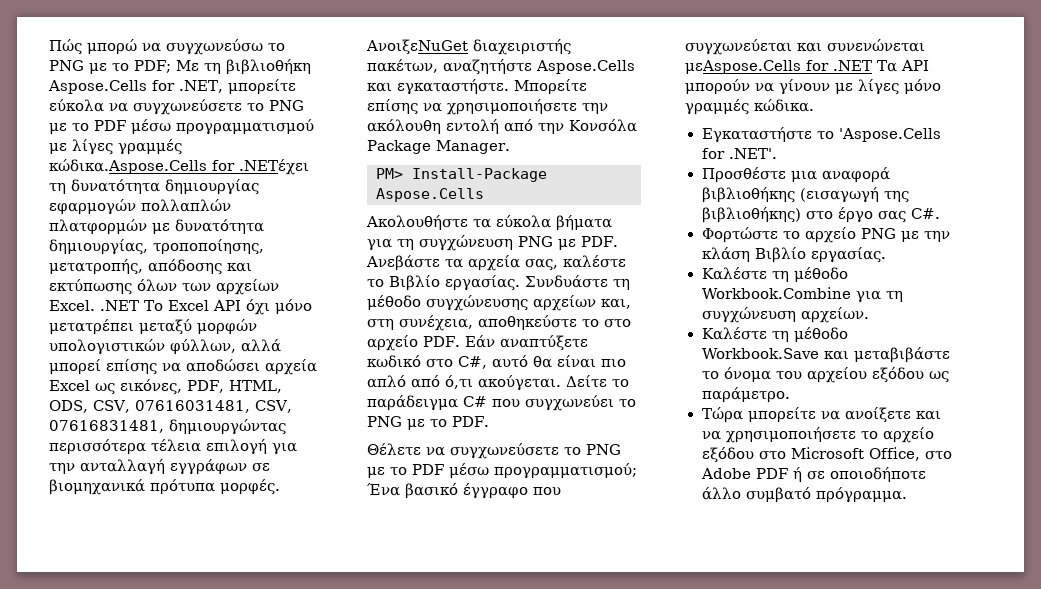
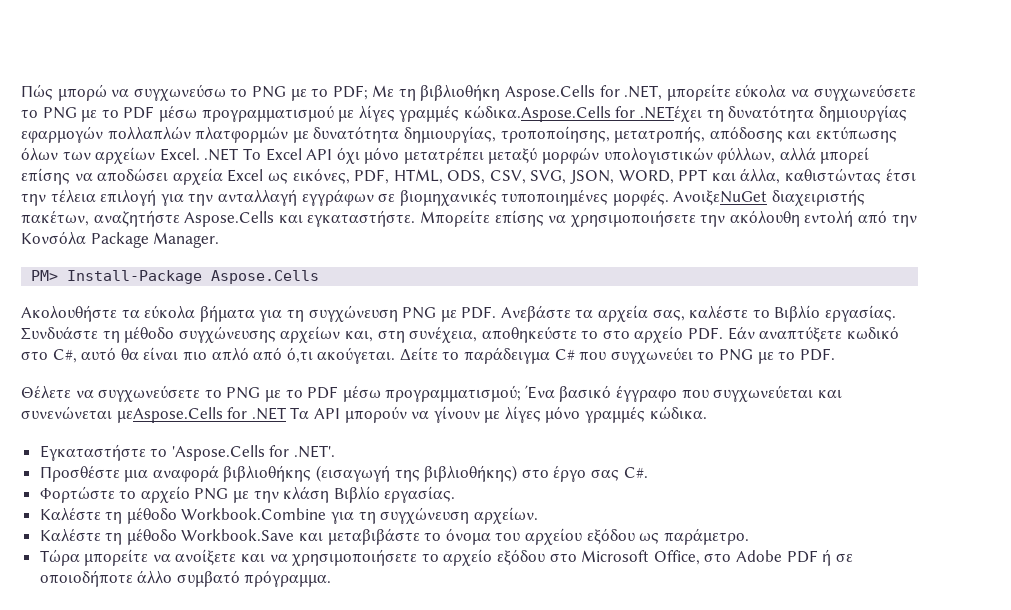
- Με τη βιβλιοθήκη Aspose.Cells for .NET, μπορείτε εύκολα να συγχωνεύσετε το PNG με το PDF μέσω προγραμματισμού με λίγες γραμμές κώδικα.Aspose.Cells for .NETέχει τη δυνατότητα δημιουργίας εφαρμογών πολλαπλών πλατφορμών με δυνατότητα δημιουργίας, τροποποίησης, μετατροπής, απόδοσης και εκτύπωσης όλων των αρχείων Excel. .NET Το Excel API όχι μόνο μετατρέπει μεταξύ μορφών υπολογιστικών φύλλων, αλλά μπορεί επίσης να αποδώσει αρχεία Excel ως εικόνες, PDF, HTML, ODS, CSV, 07616031481, CSV, 07616831481, δημιουργώντας περισσότερα τέλεια επιλογή για την ανταλλαγή εγγράφων σε βιομηχανικά πρότυπα μορφές.
+ Με τη βιβλιοθήκη Aspose.Cells for .NET, μπορείτε εύκολα να συγχωνεύσετε το PNG με το PDF μέσω προγραμματισμού με λίγες γραμμές κώδικα.Aspose.Cells for .NETέχει τη δυνατότητα δημιουργίας εφαρμογών πολλαπλών πλατφορμών με δυνατότητα δημιουργίας, τροποποίησης, μετατροπής, απόδοσης και εκτύπωσης όλων των αρχείων Excel. .NET Το Excel API όχι μόνο μετατρέπει μεταξύ μορφών υπολογιστικών φύλλων, αλλά μπορεί επίσης να αποδώσει αρχεία Excel ως εικόνες, PDF, HTML, ODS, CSV, SVG, JSON, WORD, PPT και άλλα, καθιστώντας έτσι την τέλεια επιλογή για την ανταλλαγή εγγράφων σε βιομηχανικές τυποποιημένες μορφές.

